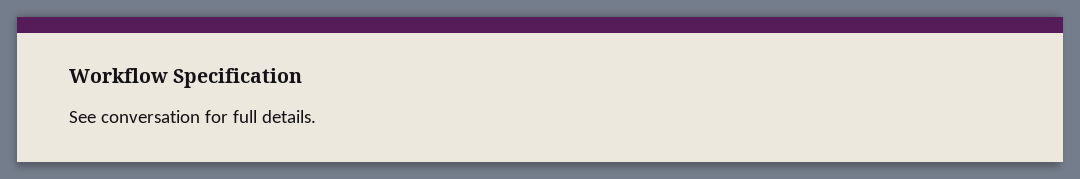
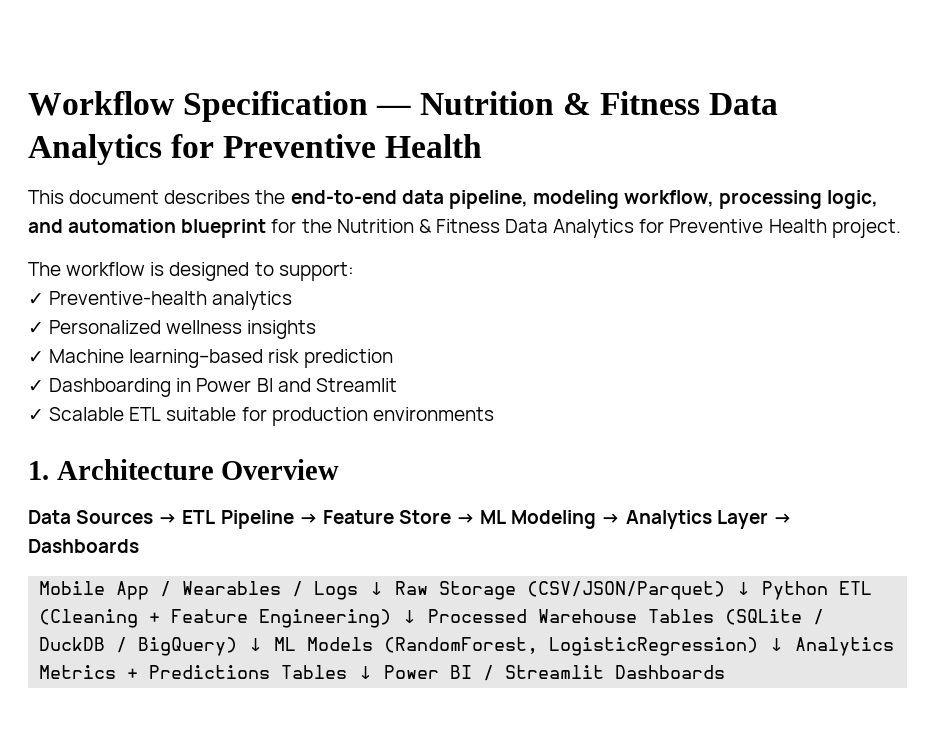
- Workflow Specification
- See conversation for full details.
+ Workflow Specification — Nutrition & Fitness Data Analytics for Preventive Health
+ This document describes the end-to-end data pipeline, modeling workflow, processing logic, and automation blueprint for the Nutrition & Fitness Data Analytics for Preventive Health project.
+ The workflow is designed to support:
+ ✓ Preventive-health analytics
+ ✓ Personalized wellness insights
+ ✓ Machine learning–based risk prediction
+ ✓ Dashboarding in Power BI and Streamlit
+ ✓ Scalable ETL suitable for production environments
+ 1. Architecture Overview
+ Data Sources → ETL Pipeline → Feature Store → ML Modeling → Analytics Layer → Dashboards
+ Mobile App / Wearables / Logs ↓ Raw Storage (CSV/JSON/Parquet) ↓ Python ETL (Cleaning + Feature Engineering) ↓ Processed Warehouse Tables (SQLite / DuckDB / BigQuery) ↓ ML Models (RandomForest, LogisticRegression) ↓ Analytics Metrics + Predictions Tables ↓ Power BI / Streamlit Dashboards

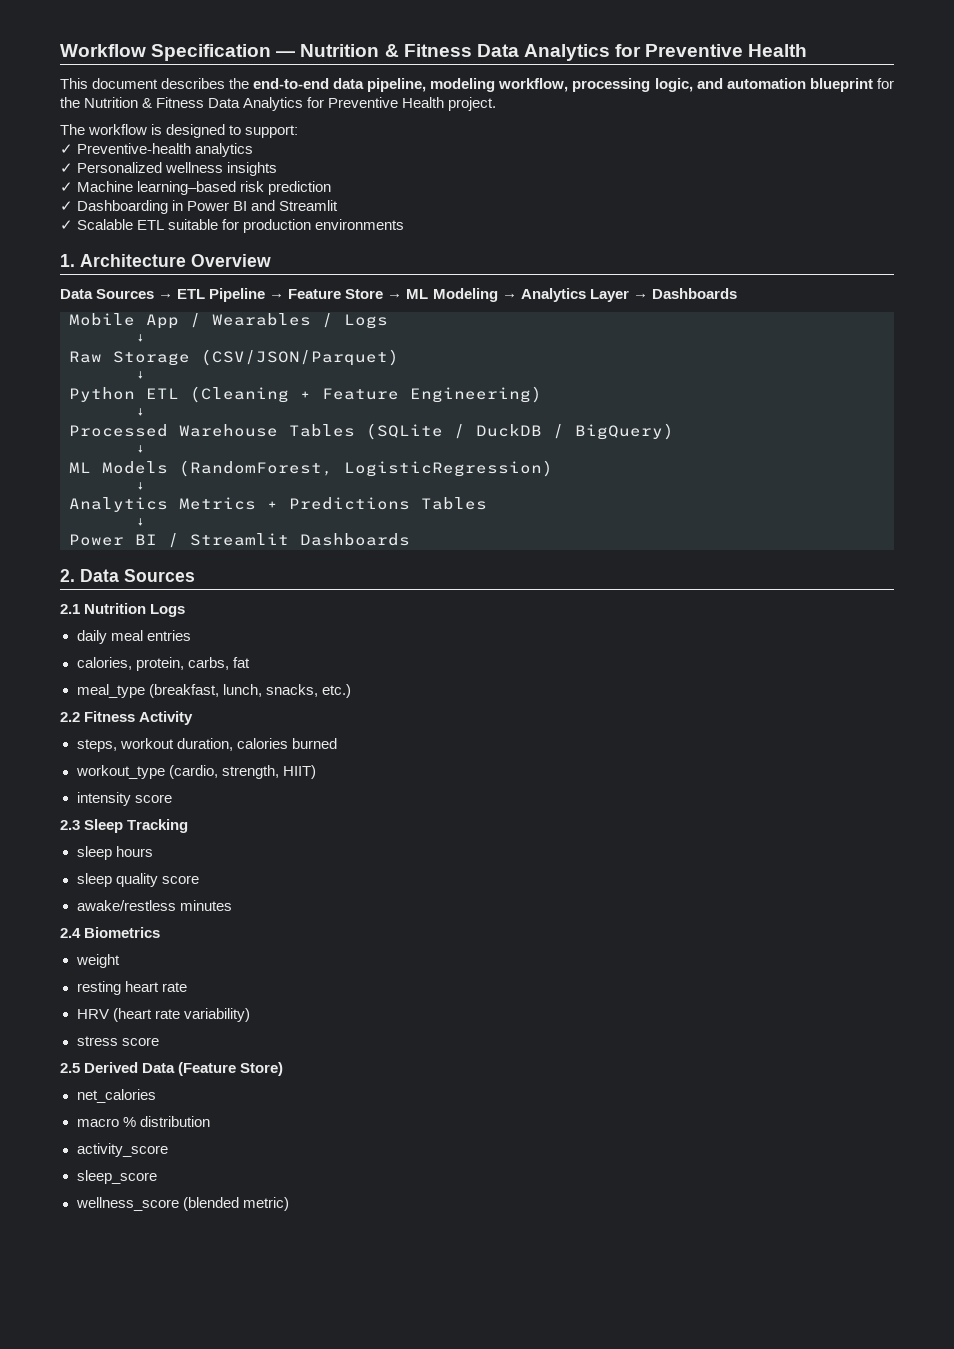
- Mobile App / Wearables / Logs ↓ Raw Storage (CSV/JSON/Parquet) ↓ Python ETL (Cleaning + Feature Engineering) ↓ Processed Warehouse Tables (SQLite / DuckDB / BigQuery) ↓ ML Models (RandomForest, LogisticRegression) ↓ Analytics Metrics + Predictions Tables ↓ Power BI / Streamlit Dashboards
+ Mobile App / Wearables / Logs
+ ↓
+ Raw Storage (CSV/JSON/Parquet)
+ ↓
+ Python ETL (Cleaning + Feature Engineering)
+ ↓
+ Processed Warehouse Tables (SQLite / DuckDB / BigQuery)
+ ↓
+ ML Models (RandomForest, LogisticRegression)
+ ↓
+ Analytics Metrics + Predictions Tables
+ ↓
+ Power BI / Streamlit Dashboards
+ 2. Data Sources
+ 2.1 Nutrition Logs
+ daily meal entries
+ calories, protein, carbs, fat
+ meal_type (breakfast, lunch, snacks, etc.)
+ 2.2 Fitness Activity
+ steps, workout duration, calories burned
+ workout_type (cardio, strength, HIIT)
+ intensity score
+ 2.3 Sleep Tracking
+ sleep hours
+ sleep quality score
+ awake/restless minutes
+ 2.4 Biometrics
+ weight
+ resting heart rate
+ HRV (heart rate variability)
+ stress score
+ 2.5 Derived Data (Feature Store)
+ net_calories
+ macro % distribution
+ activity_score
+ sleep_score
+ wellness_score (blended metric)

